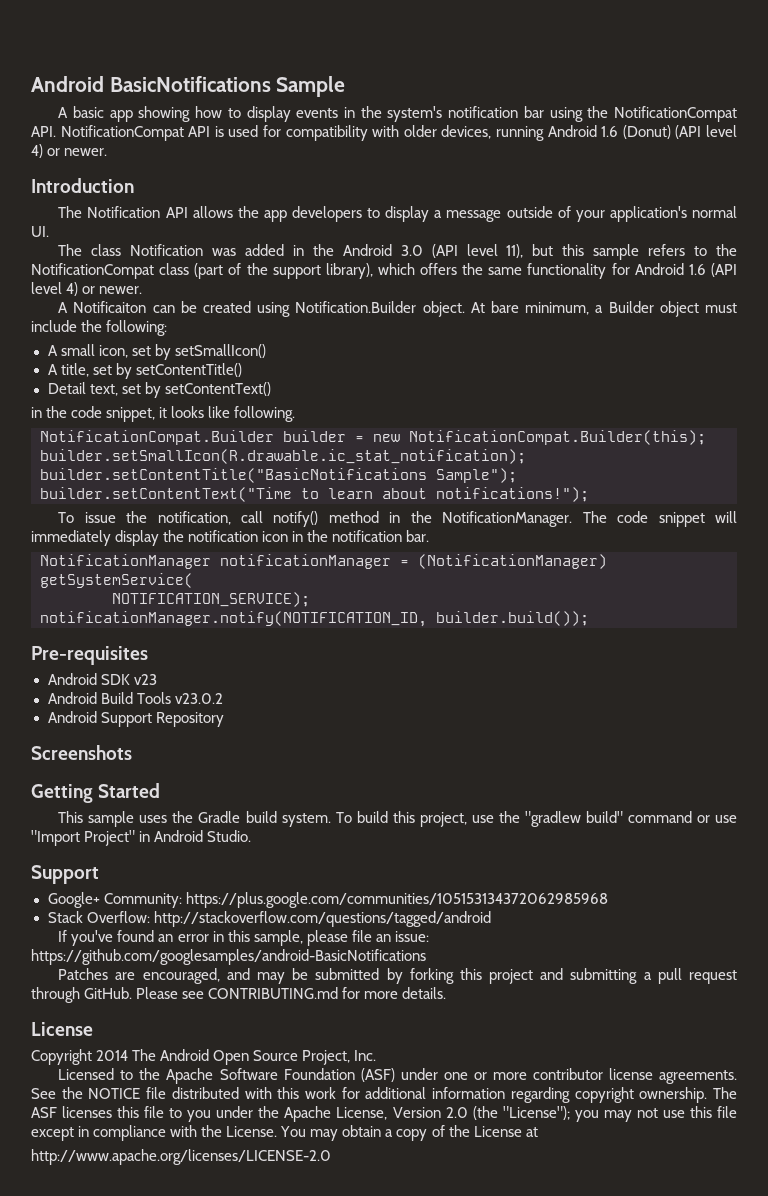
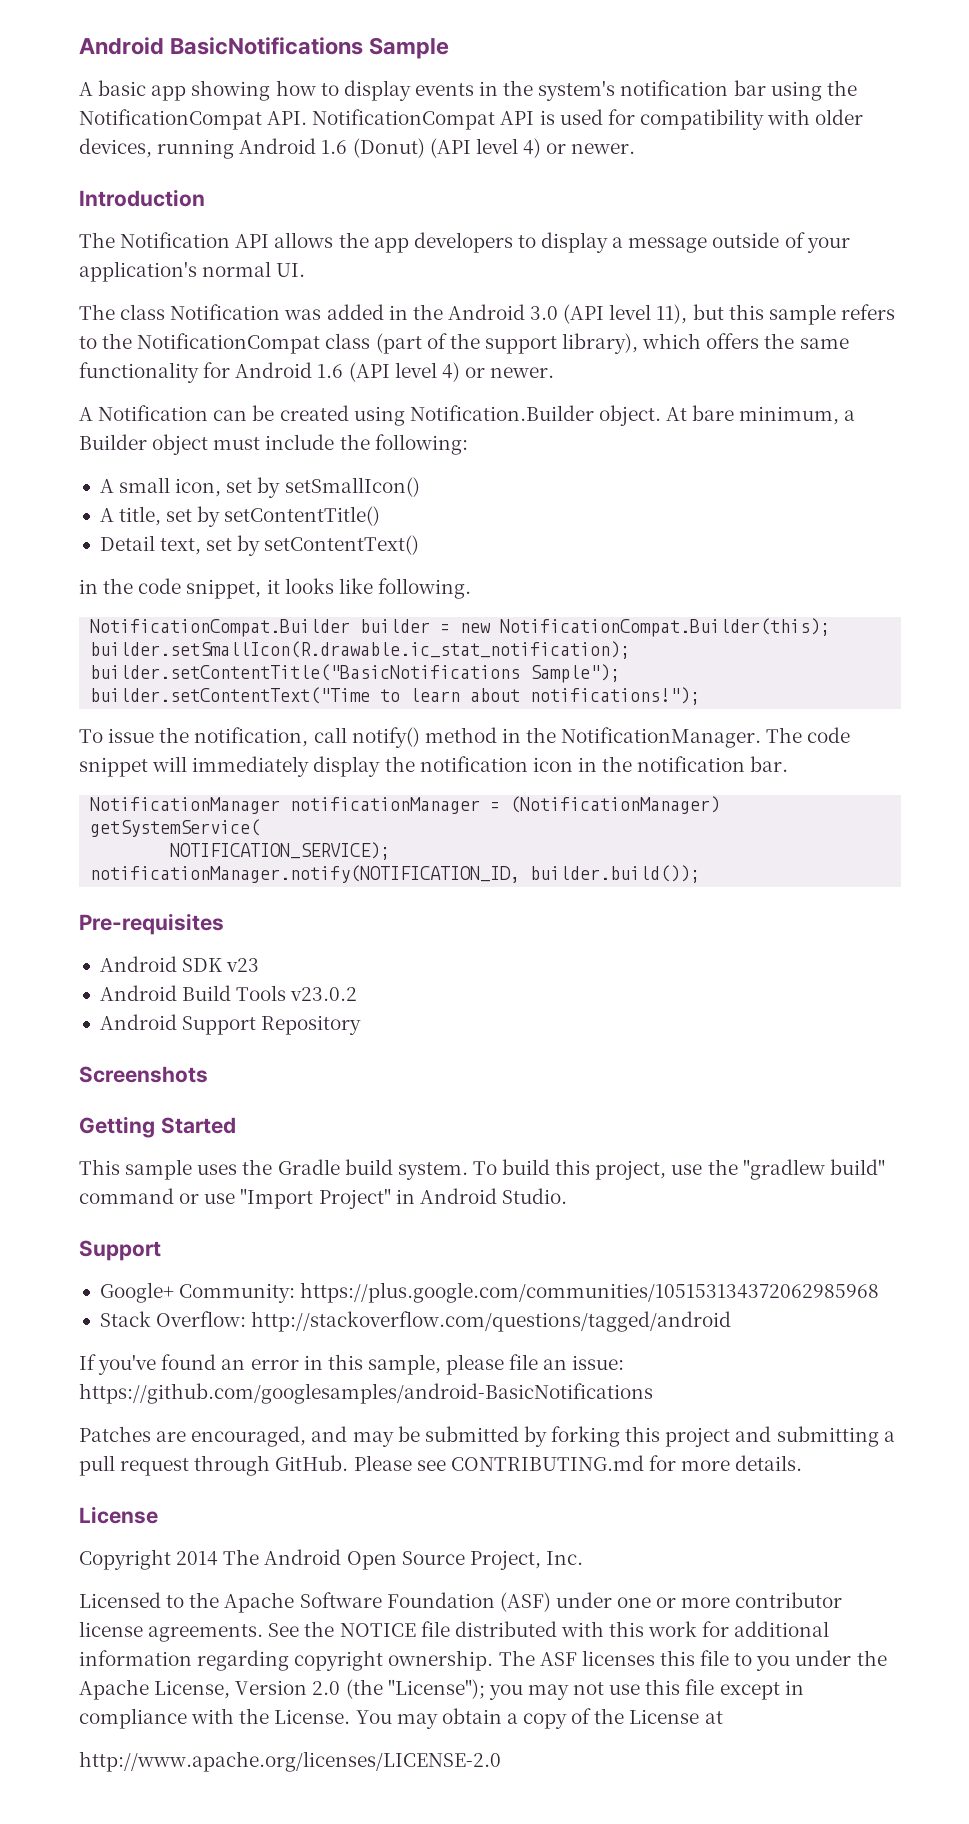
- A Notificaiton can be created using Notification.Builder object.
+ A Notification can be created using Notification.Builder object.

